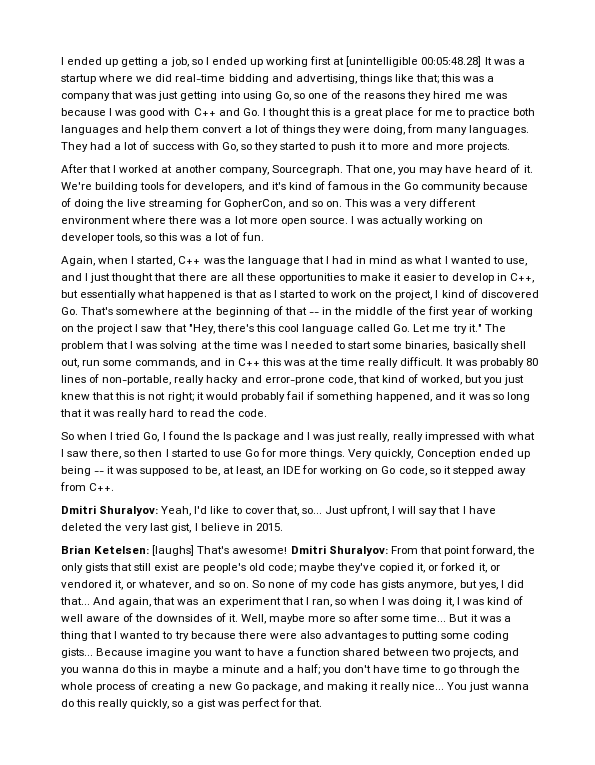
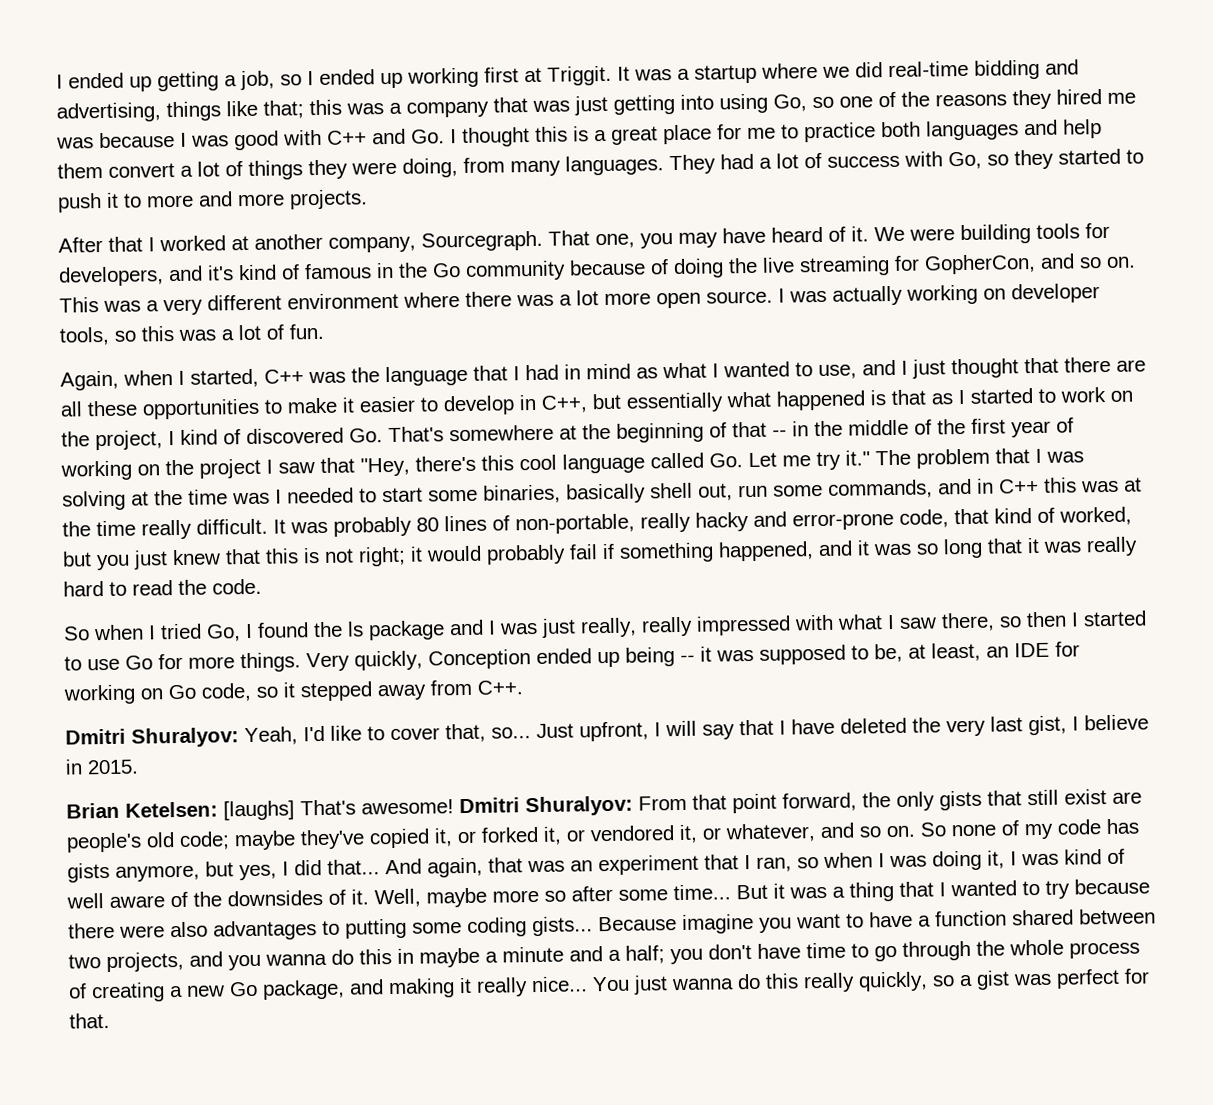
- I ended up getting a job, so I ended up working first at [unintelligible 00:05:48.28] It was a startup where we did real-time bidding and advertising, things like that;
+ I ended up getting a job, so I ended up working first at Triggit. It was a startup where we did real-time bidding and advertising, things like that;
- We're building tools for developers, and it's kind of famous in the Go community because of doing the live streaming for GopherCon, and so on.
+ We were building tools for developers, and it's kind of famous in the Go community because of doing the live streaming for GopherCon, and so on.

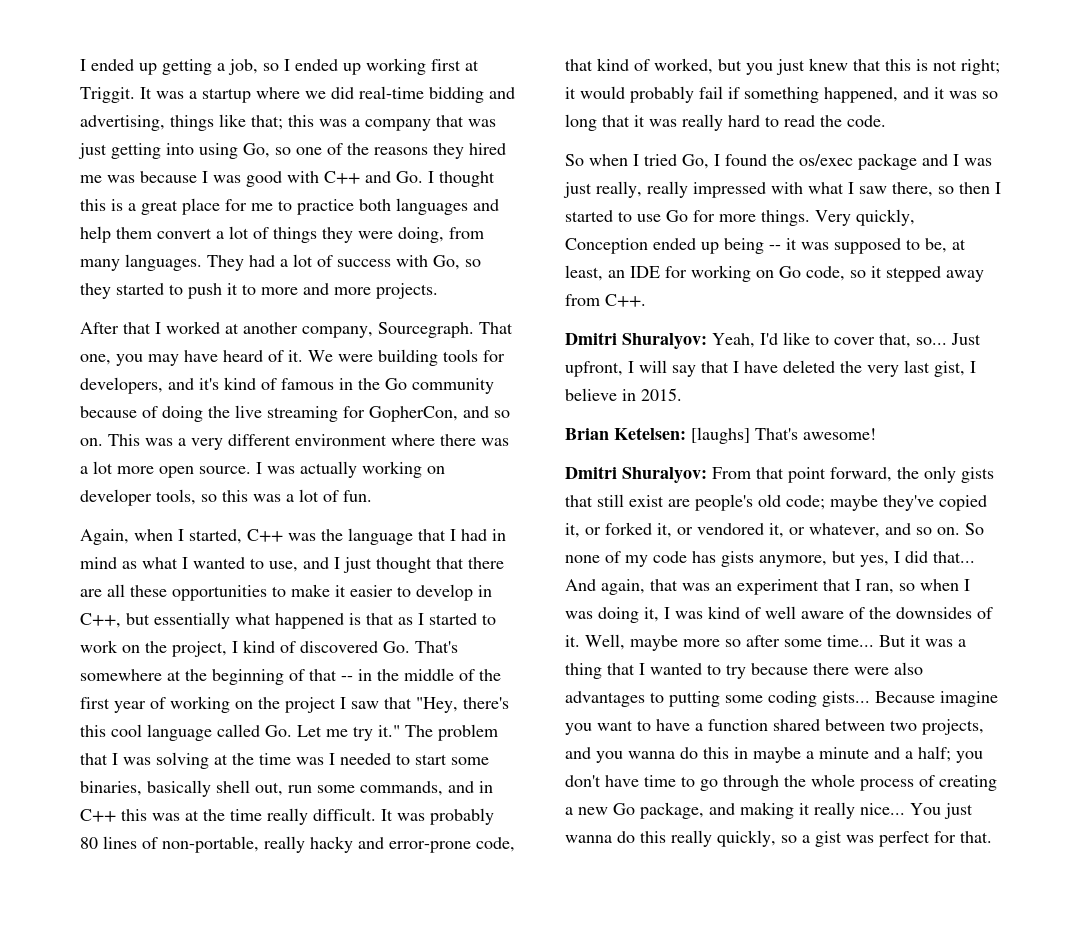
- So when I tried Go, I found the ls package and I was just really, really impressed with what I saw there, so then I started to use Go for more things.
+ So when I tried Go, I found the os/exec package and I was just really, really impressed with what I saw there, so then I started to use Go for more things.
- Brian Ketelsen: [laughs] That's awesome! Dmitri Shuralyov: From that point forward, the only gists that still exist are people's old code; maybe they've copied it, or forked it, or vendored it, or whatever, and so on.
+ Brian Ketelsen: [laughs] That's awesome!
+ Dmitri Shuralyov: From that point forward, the only gists that still exist are people's old code; maybe they've copied it, or forked it, or vendored it, or whatever, and so on.

